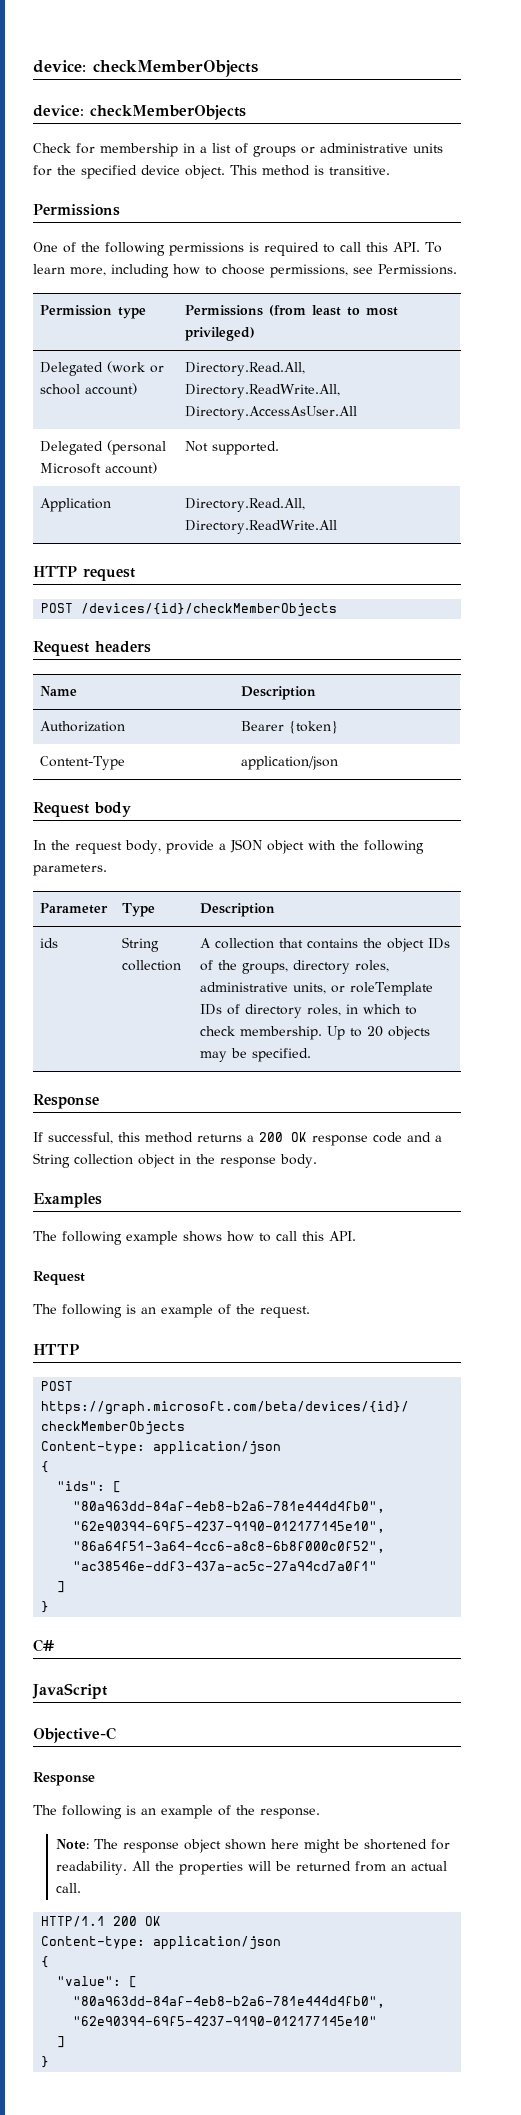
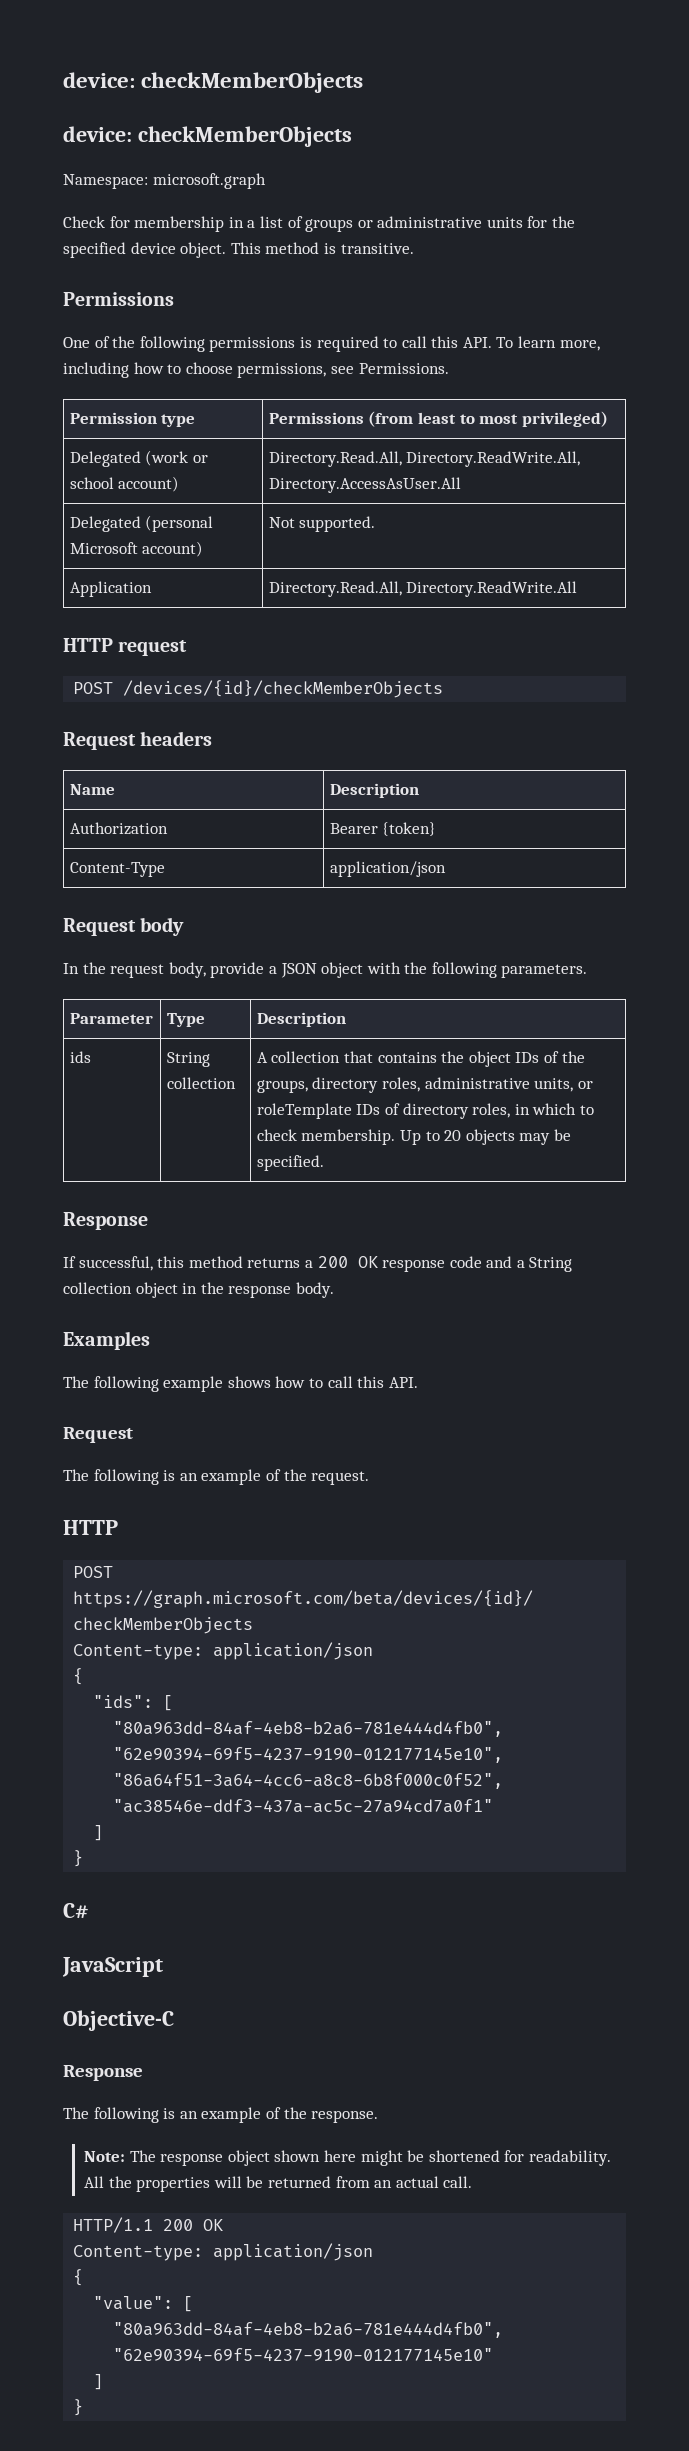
+ Namespace: microsoft.graph

